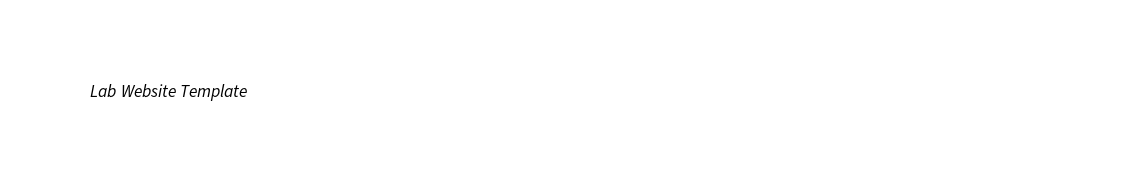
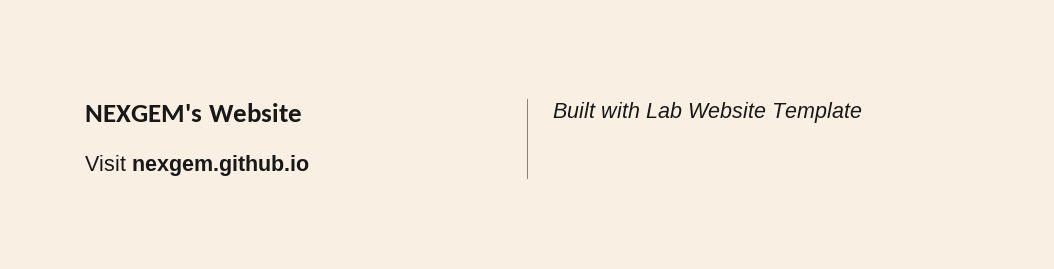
- Lab Website Template
+ NEXGEM's Website
+ Visit nexgem.github.io
+ Built with Lab Website Template

